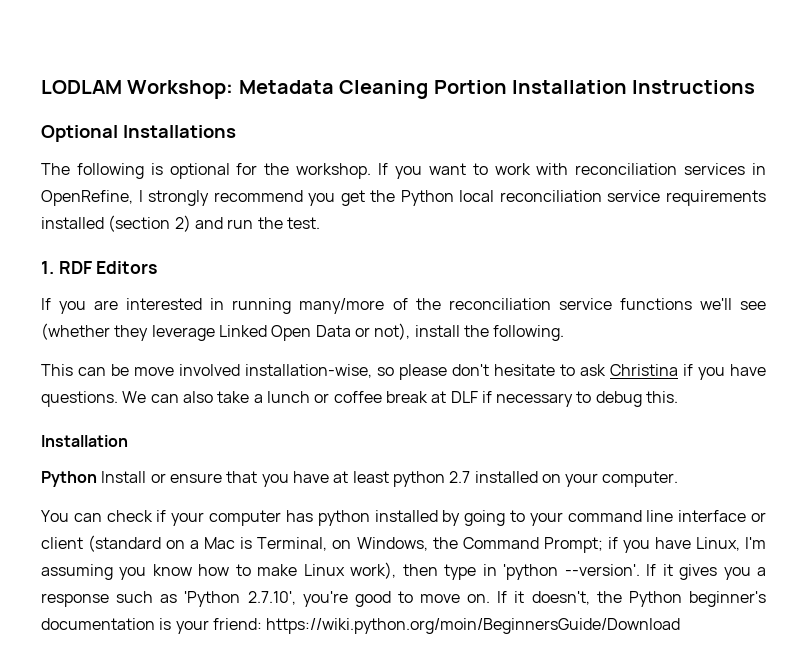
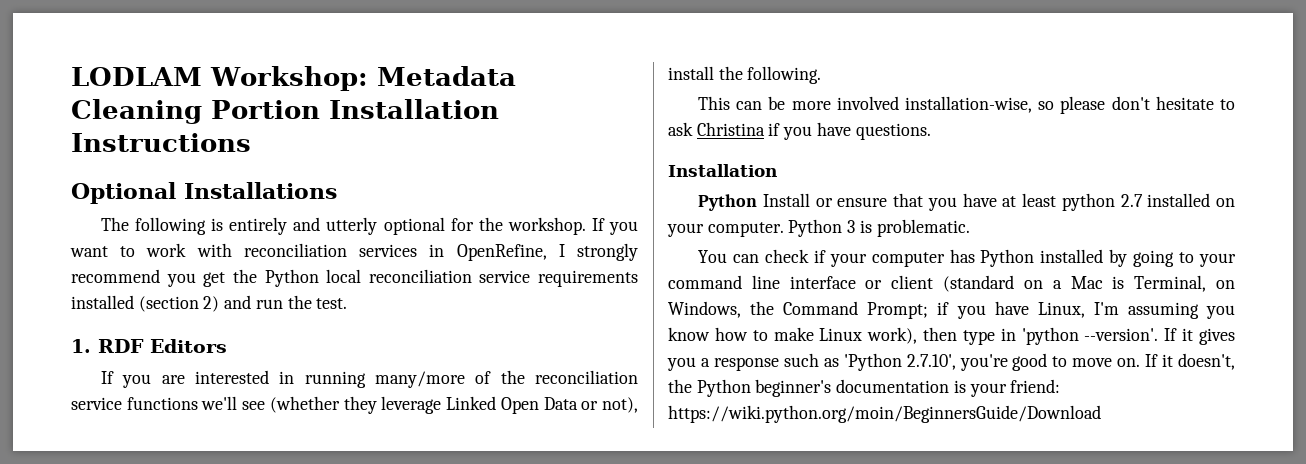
- The following is optional for the workshop.
+ The following is entirely and utterly optional for the workshop.
- This can be move involved installation-wise, so please don't hesitate to ask Christina if you have questions. We can also take a lunch or coffee break at DLF if necessary to debug this.
+ This can be more involved installation-wise, so please don't hesitate to ask Christina if you have questions.
+ Python 3 is problematic.
- You can check if your computer has python installed by going to your command line interface or client (standard on a Mac is Terminal, on Windows, the Command Prompt; if you have Linux, I'm assuming you know how to make Linux work), then type in 'python --version'.
+ You can check if your computer has Python installed by going to your command line interface or client (standard on a Mac is Terminal, on Windows, the Command Prompt; if you have Linux, I'm assuming you know how to make Linux work), then type in 'python --version'.

